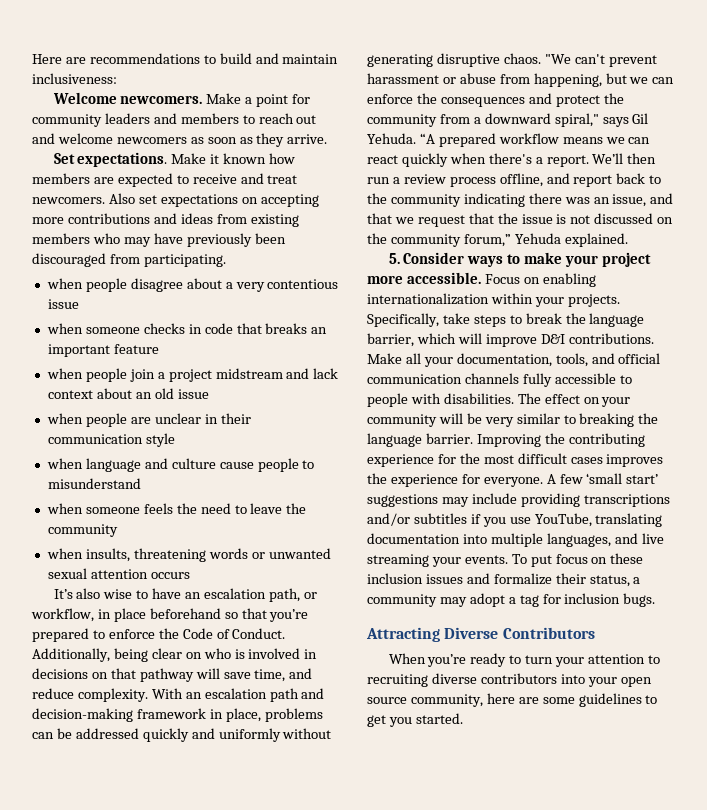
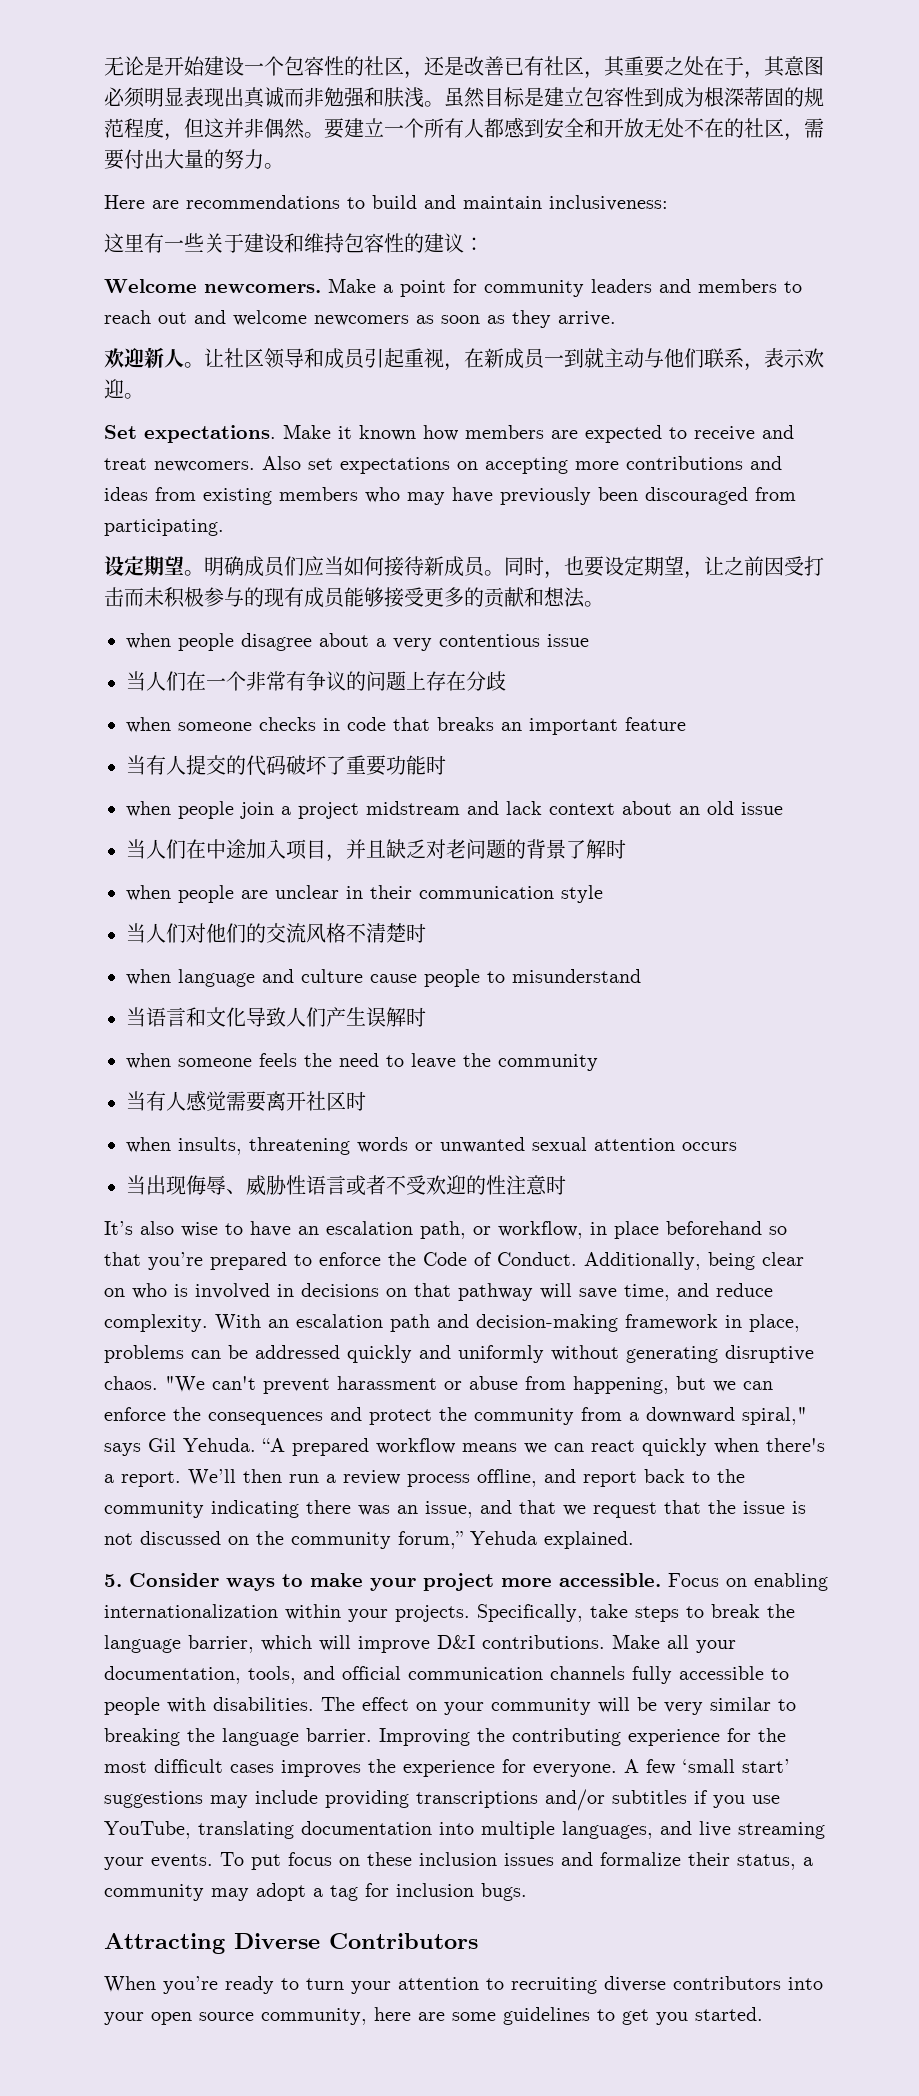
+ 无论是开始建设一个包容性的社区，还是改善已有社区，其重要之处在于，其意图必须明显表现出真诚而非勉强和肤浅。虽然目标是建立包容性到成为根深蒂固的规范程度，但这并非偶然。要建立一个所有人都感到安全和开放无处不在的社区，需要付出大量的努力。
+ 这里有一些关于建设和维持包容性的建议：
+ 欢迎新人。让社区领导和成员引起重视，在新成员一到就主动与他们联系，表示欢迎。
+ 设定期望。明确成员们应当如何接待新成员。同时，也要设定期望，让之前因受打击而未积极参与的现有成员能够接受更多的贡献和想法。
+ 当人们在一个非常有争议的问题上存在分歧
+ 当有人提交的代码破坏了重要功能时
+ 当人们在中途加入项目，并且缺乏对老问题的背景了解时
+ 当人们对他们的交流风格不清楚时
+ 当语言和文化导致人们产生误解时
+ 当有人感觉需要离开社区时
+ 当出现侮辱、威胁性语言或者不受欢迎的性注意时

